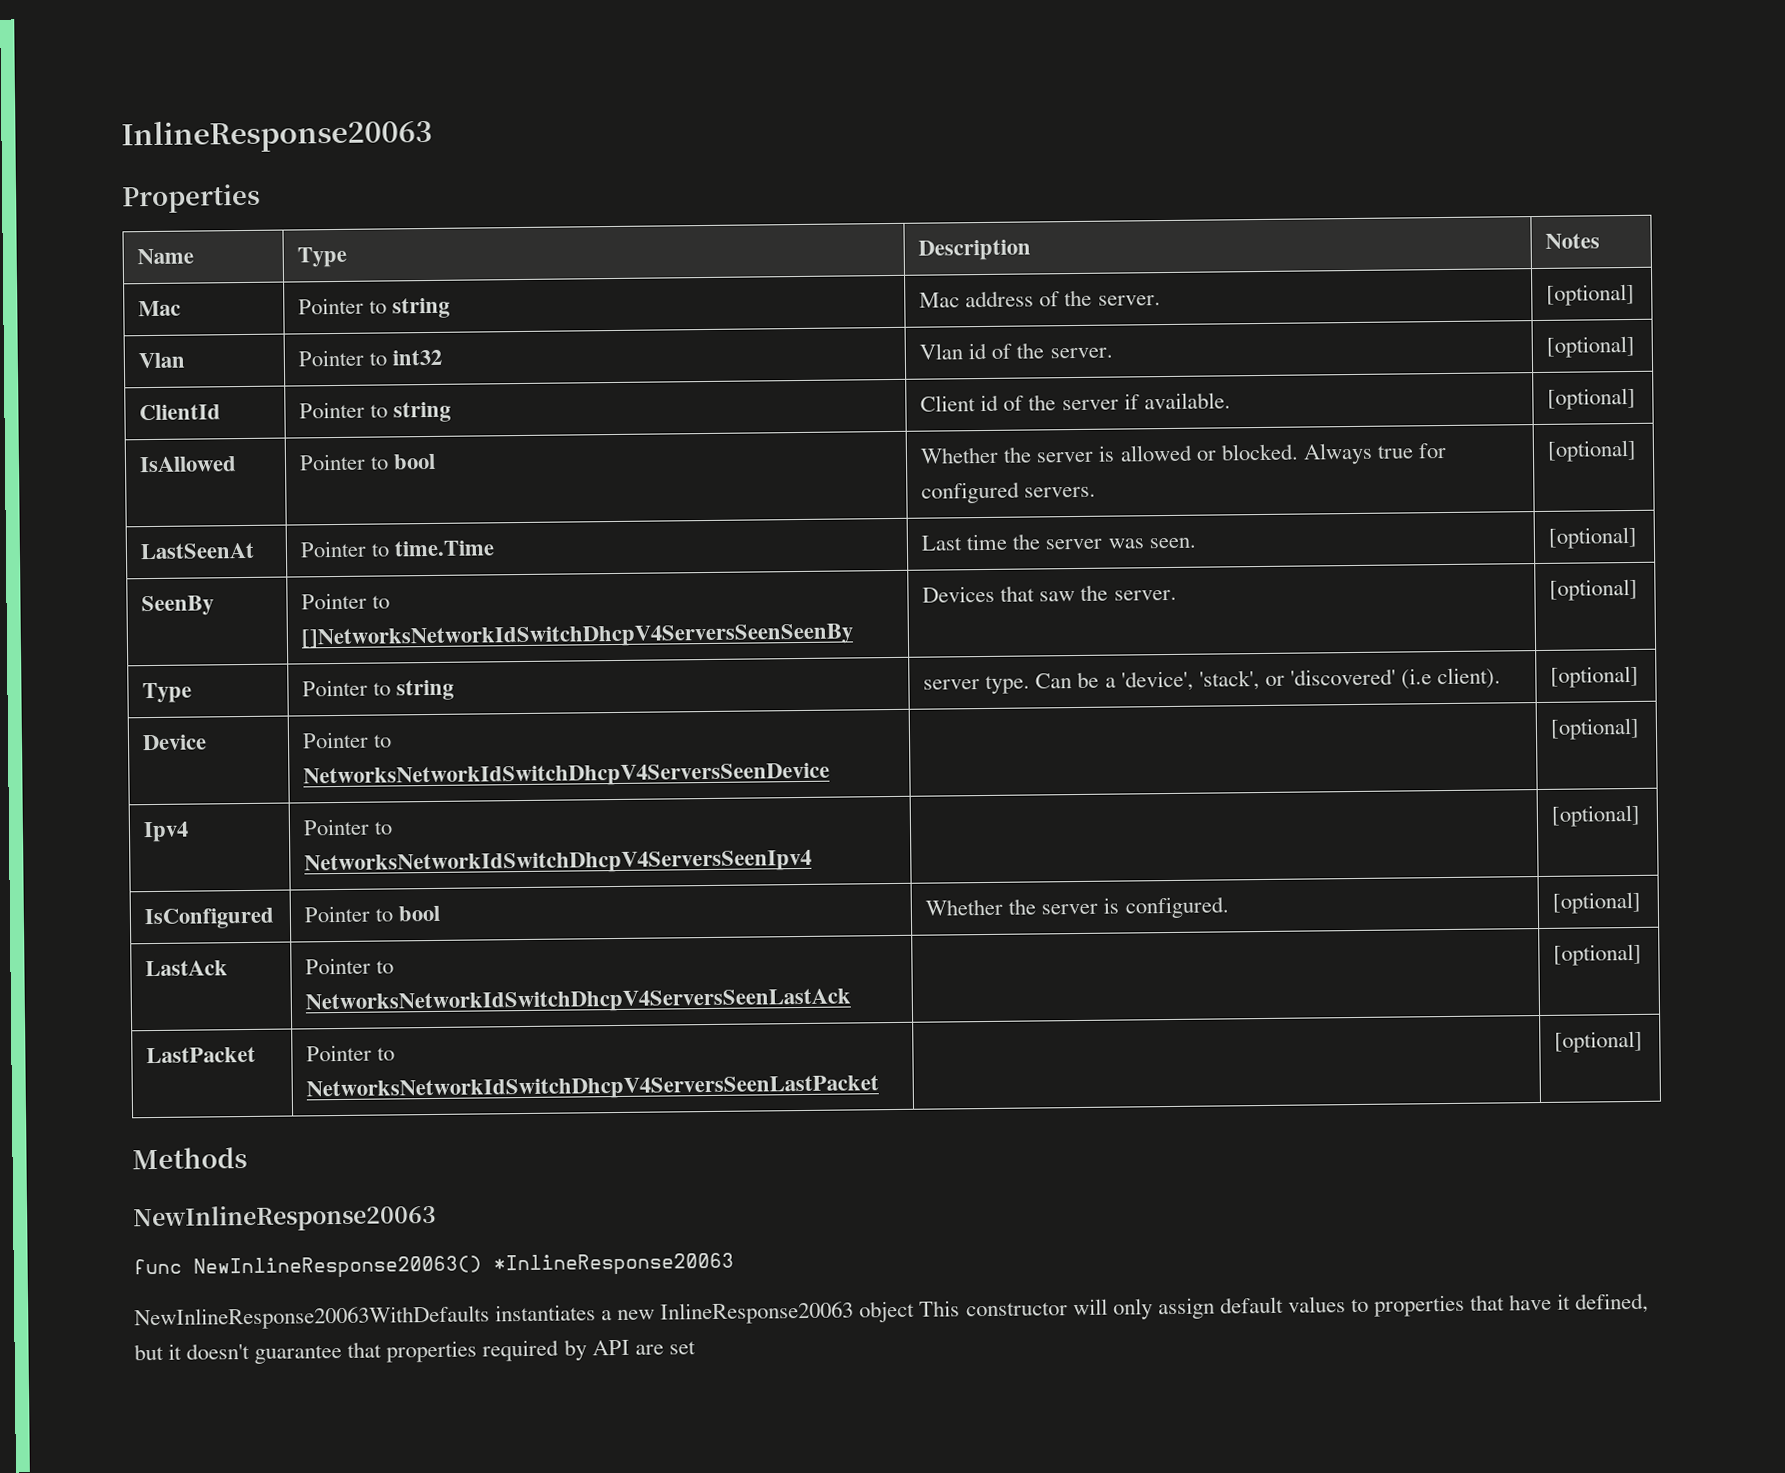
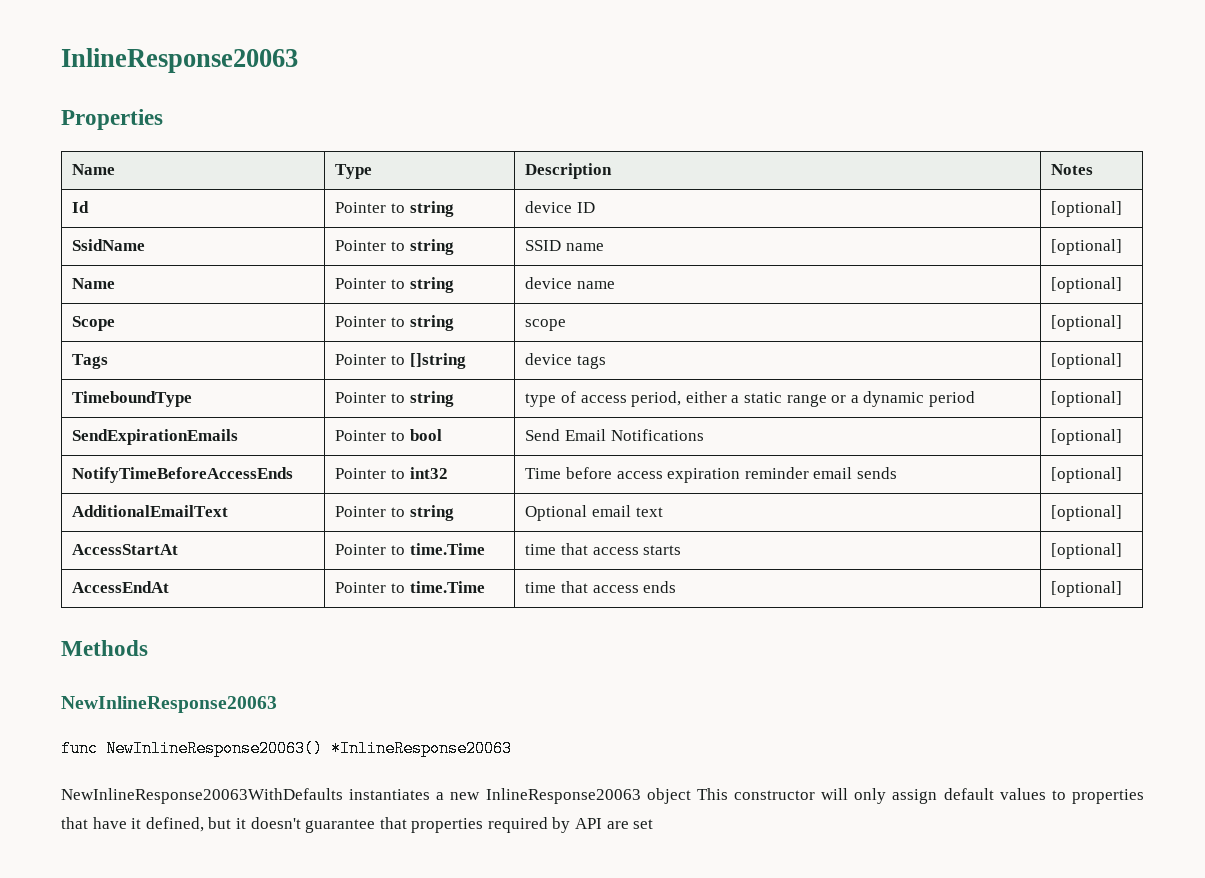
- Mac | Pointer to string | Mac address of the server. | [optional]
- Vlan | Pointer to int32 | Vlan id of the server. | [optional]
- ClientId | Pointer to string | Client id of the server if available. | [optional]
- IsAllowed | Pointer to bool | Whether the server is allowed or blocked. Always true for configured servers. | [optional]
- LastSeenAt | Pointer to time.Time | Last time the server was seen. | [optional]
- SeenBy | Pointer to []NetworksNetworkIdSwitchDhcpV4ServersSeenSeenBy | Devices that saw the server. | [optional]
- Type | Pointer to string | server type. Can be a 'device', 'stack', or 'discovered' (i.e client). | [optional]
- Device | Pointer to NetworksNetworkIdSwitchDhcpV4ServersSeenDevice | | [optional]
- Ipv4 | Pointer to NetworksNetworkIdSwitchDhcpV4ServersSeenIpv4 | | [optional]
- IsConfigured | Pointer to bool | Whether the server is configured. | [optional]
- LastAck | Pointer to NetworksNetworkIdSwitchDhcpV4ServersSeenLastAck | | [optional]
- LastPacket | Pointer to NetworksNetworkIdSwitchDhcpV4ServersSeenLastPacket | | [optional]
+ Id | Pointer to string | device ID | [optional]
+ SsidName | Pointer to string | SSID name | [optional]
+ Name | Pointer to string | device name | [optional]
+ Scope | Pointer to string | scope | [optional]
+ Tags | Pointer to []string | device tags | [optional]
+ TimeboundType | Pointer to string | type of access period, either a static range or a dynamic period | [optional]
+ SendExpirationEmails | Pointer to bool | Send Email Notifications | [optional]
+ NotifyTimeBeforeAccessEnds | Pointer to int32 | Time before access expiration reminder email sends | [optional]
+ AdditionalEmailText | Pointer to string | Optional email text | [optional]
+ AccessStartAt | Pointer to time.Time | time that access starts | [optional]
+ AccessEndAt | Pointer to time.Time | time that access ends | [optional]

